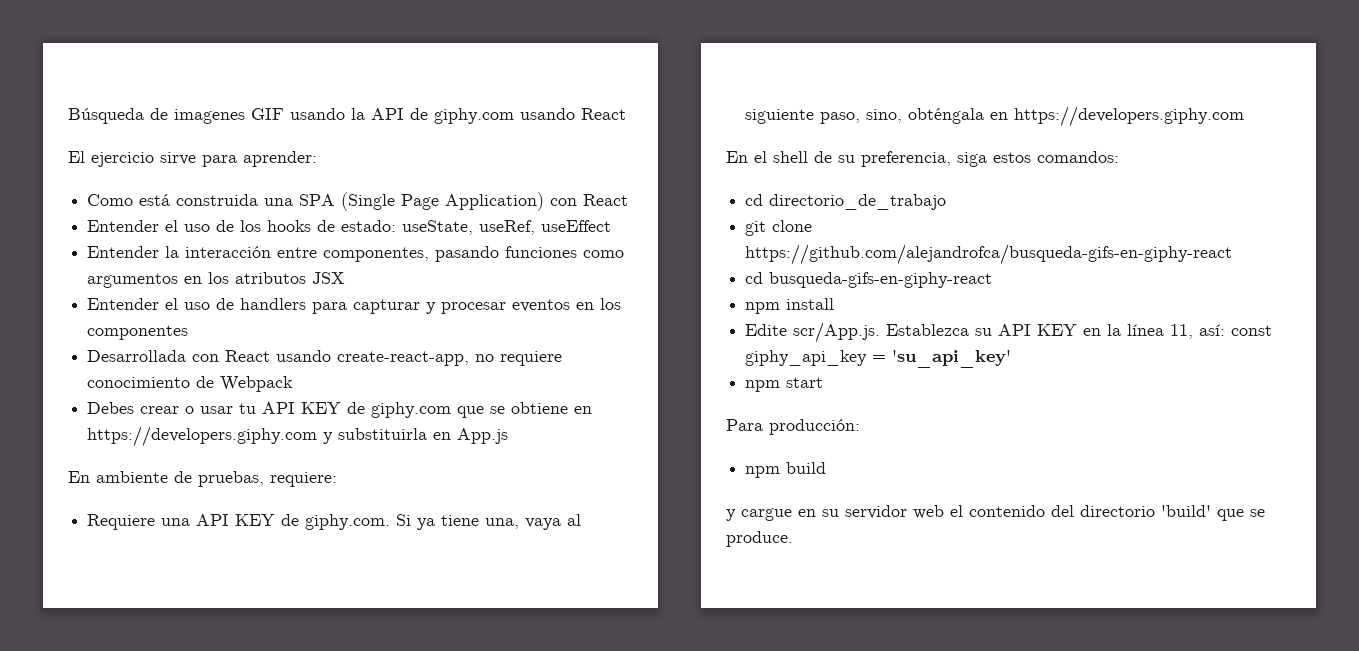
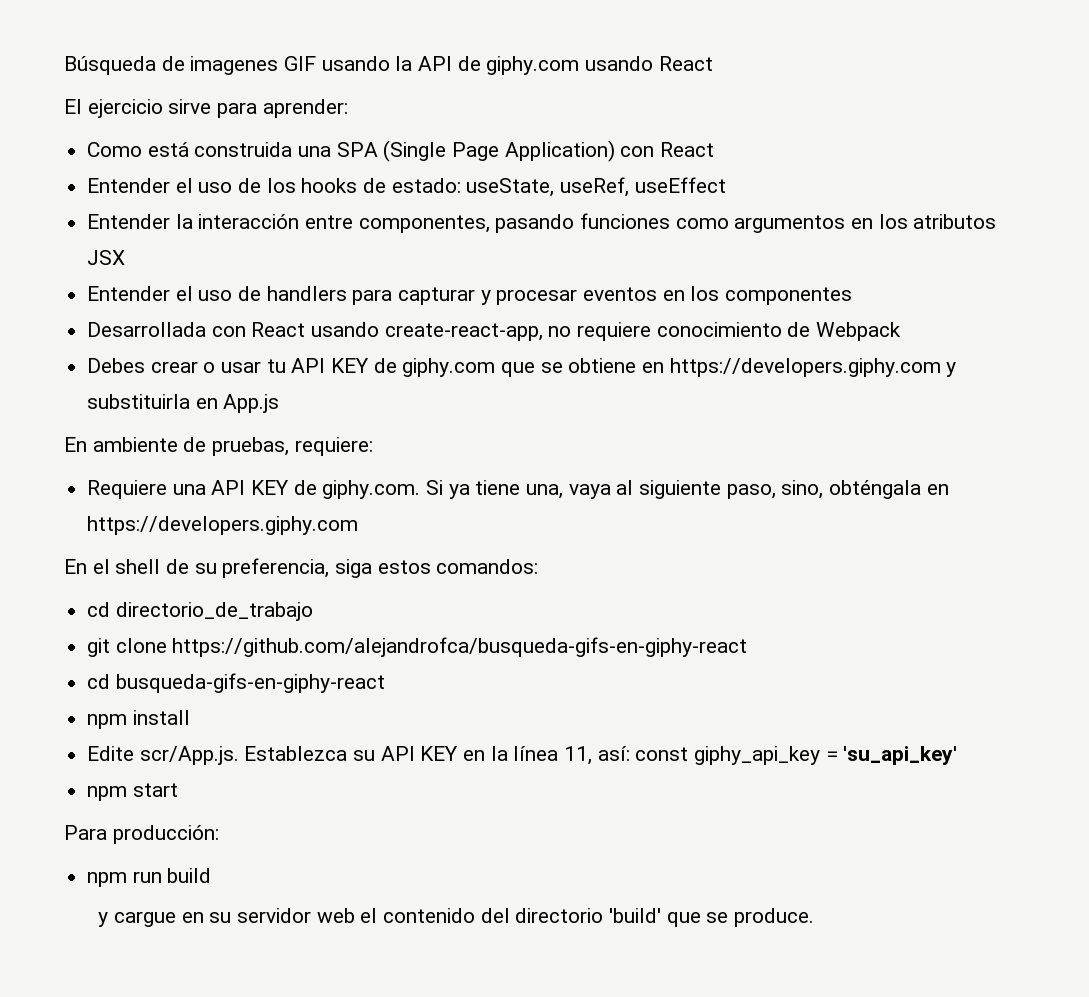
- npm build
+ npm run build

